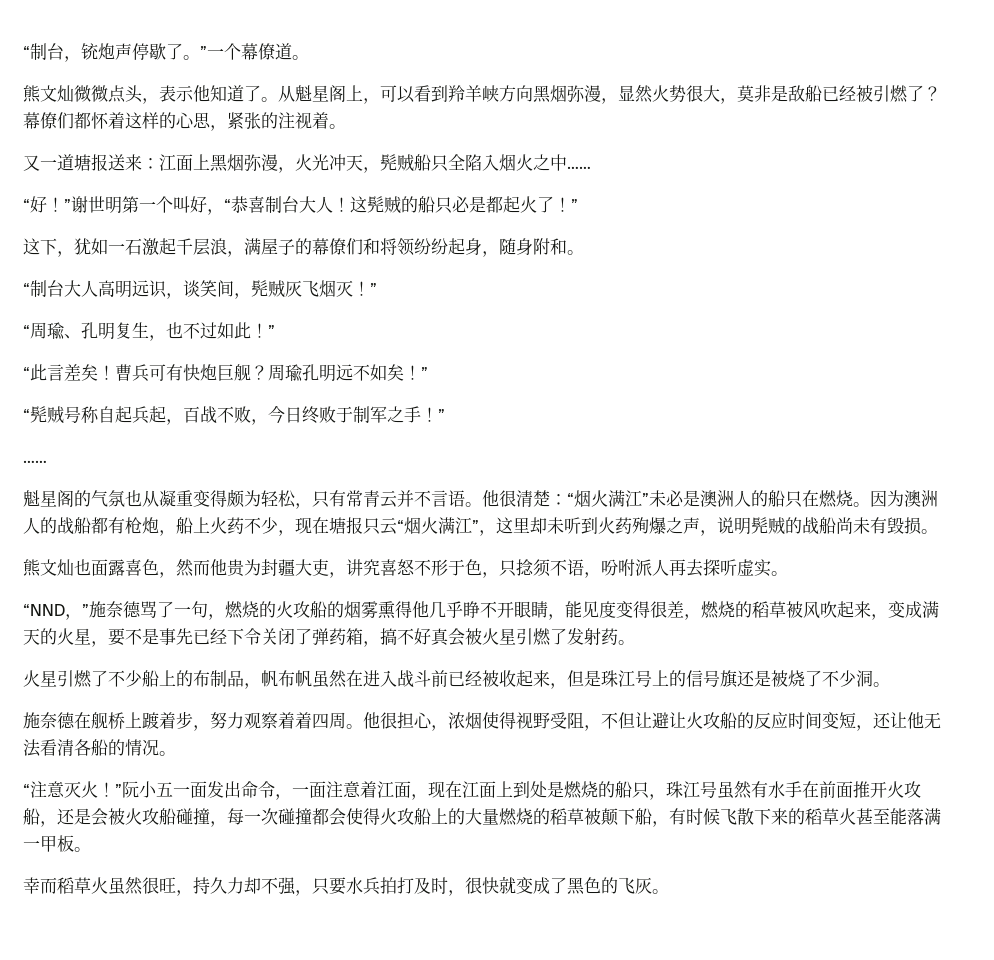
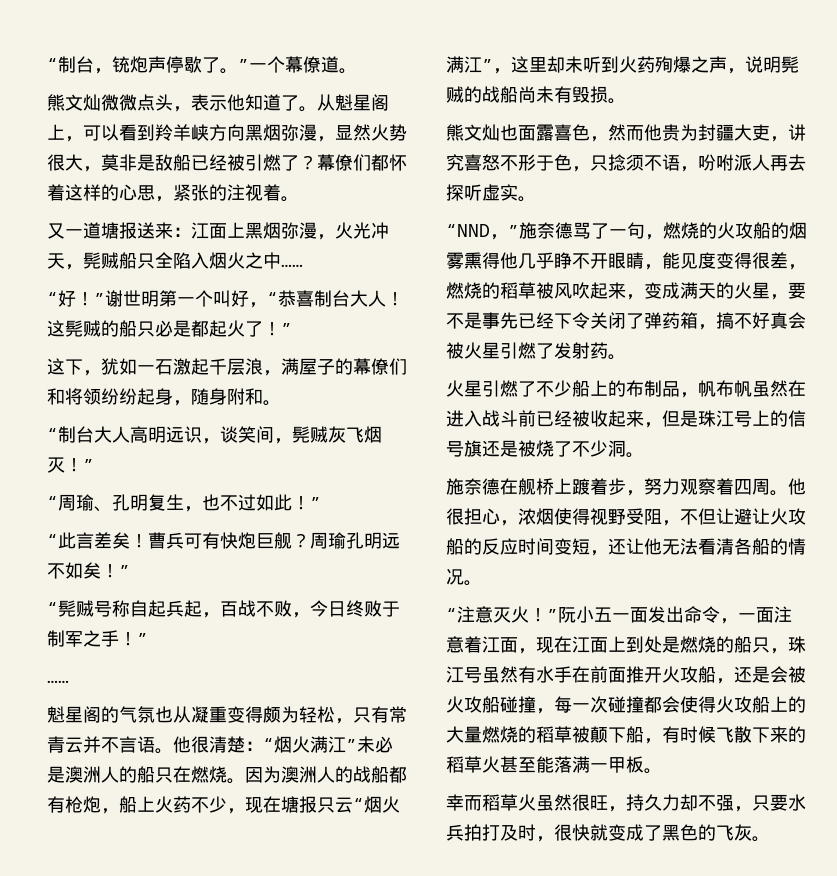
- 施奈德在舰桥上踱着步，努力观察着着四周。
+ 施奈德在舰桥上踱着步，努力观察着四周。

